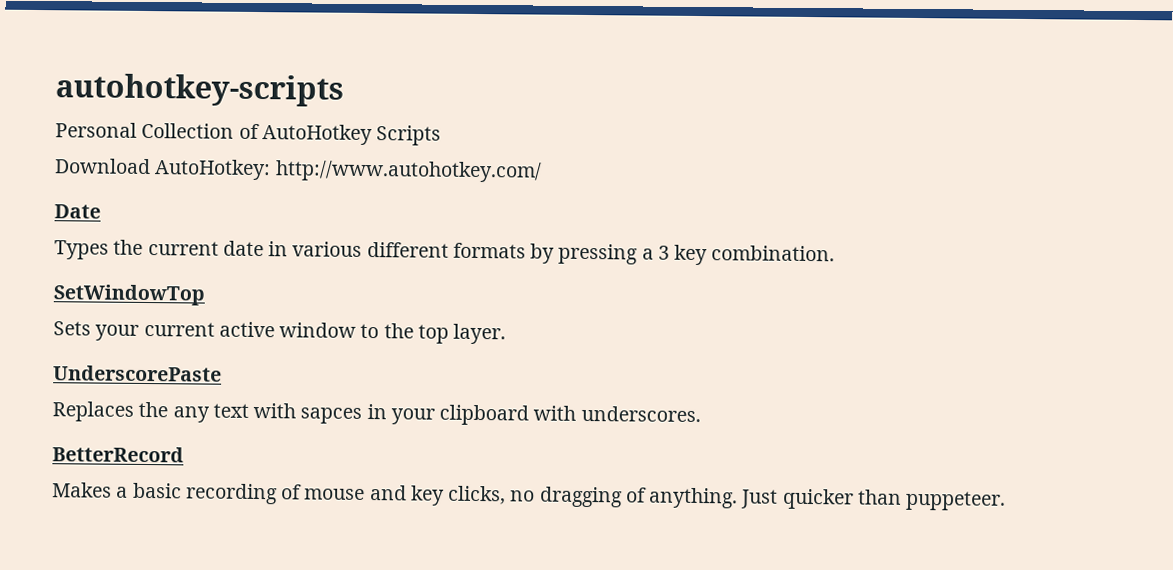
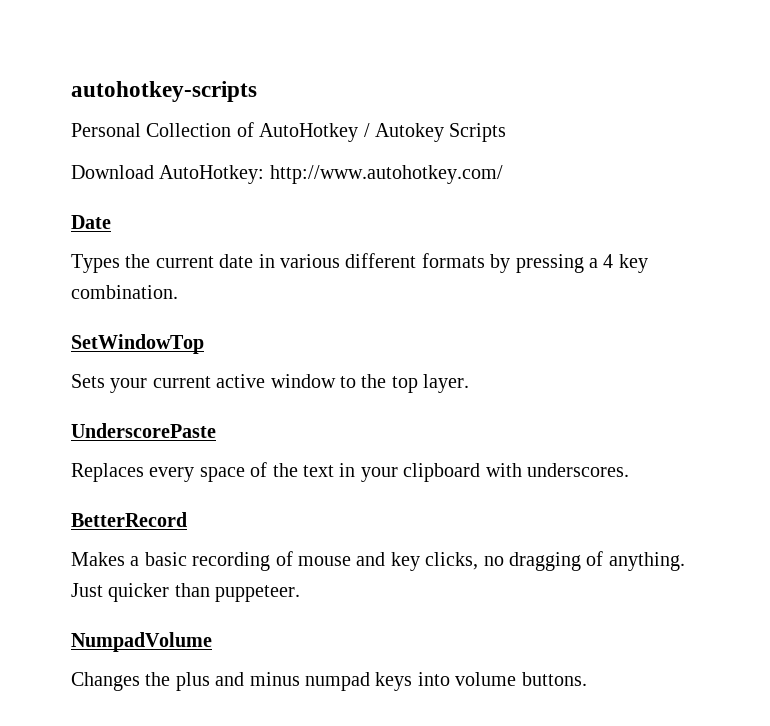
- Personal Collection of AutoHotkey Scripts
+ Personal Collection of AutoHotkey / Autokey Scripts
- Types the current date in various different formats by pressing a 3 key combination.
+ Types the current date in various different formats by pressing a 4 key combination.
- Replaces the any text with sapces in your clipboard with underscores.
+ Replaces every space of the text in your clipboard with underscores.
+ NumpadVolume
+ Changes the plus and minus numpad keys into volume buttons.

